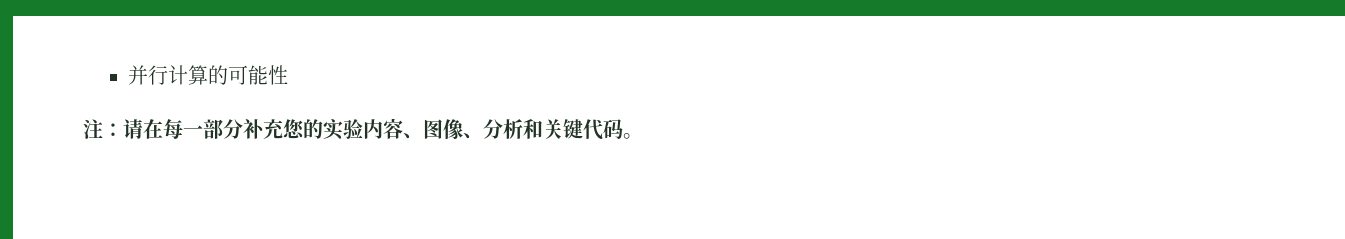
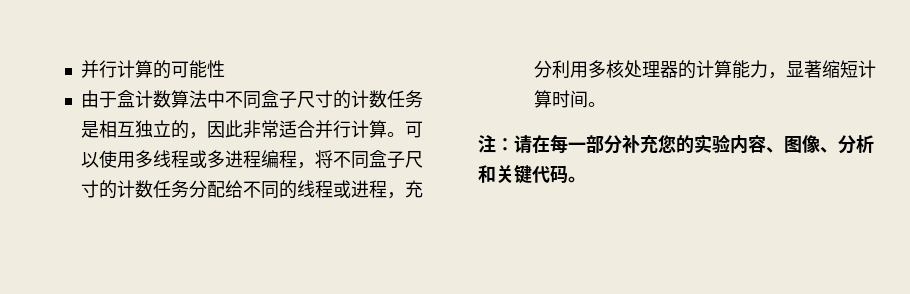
+ 由于盒计数算法中不同盒子尺寸的计数任务是相互独立的，因此非常适合并行计算。可以使用多线程或多进程编程，将不同盒子尺寸的计数任务分配给不同的线程或进程，充分利用多核处理器的计算能力，显著缩短计算时间。

